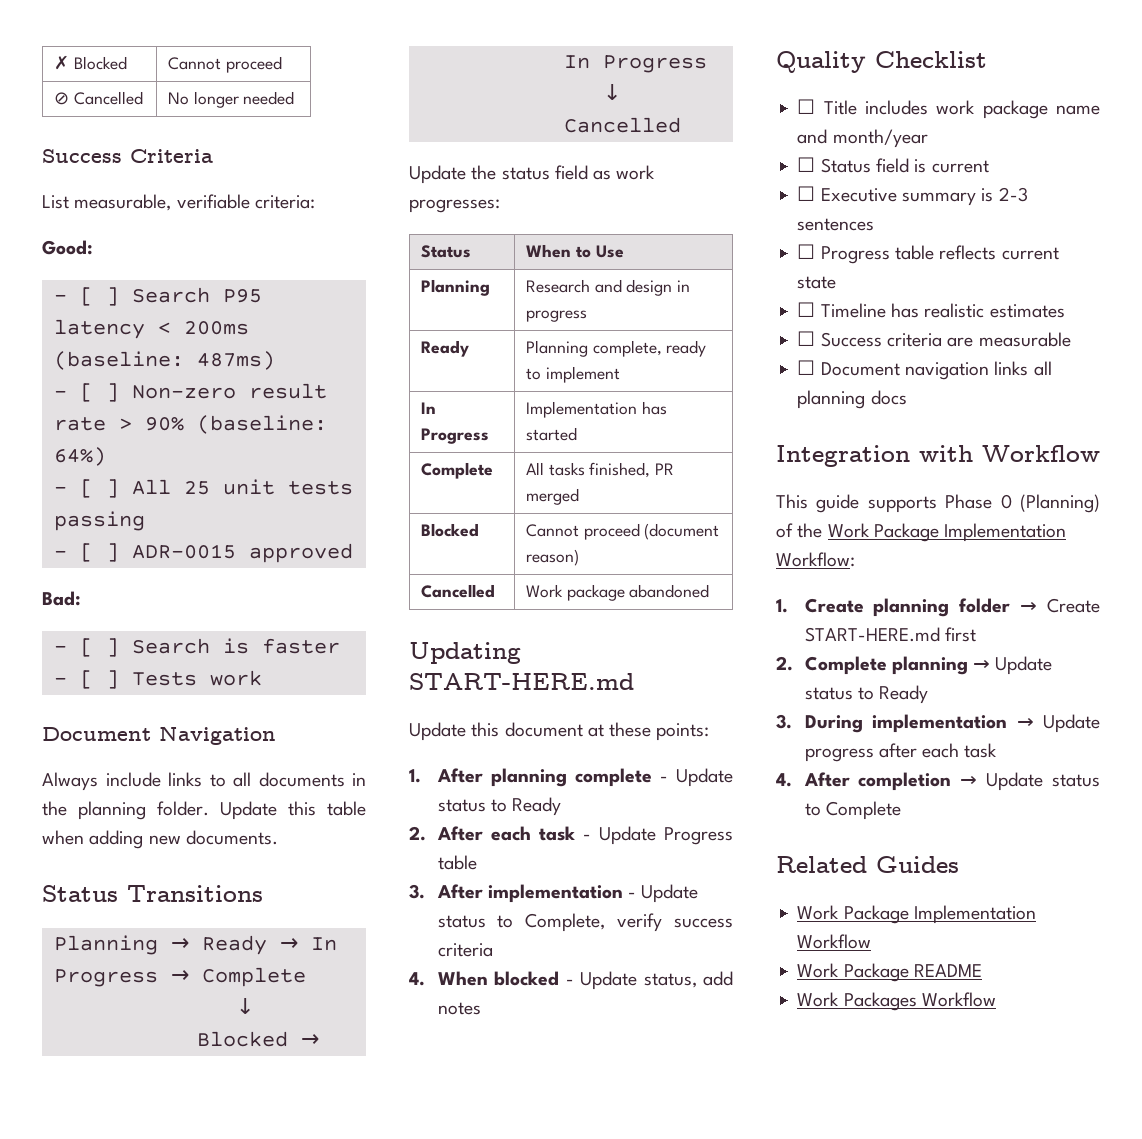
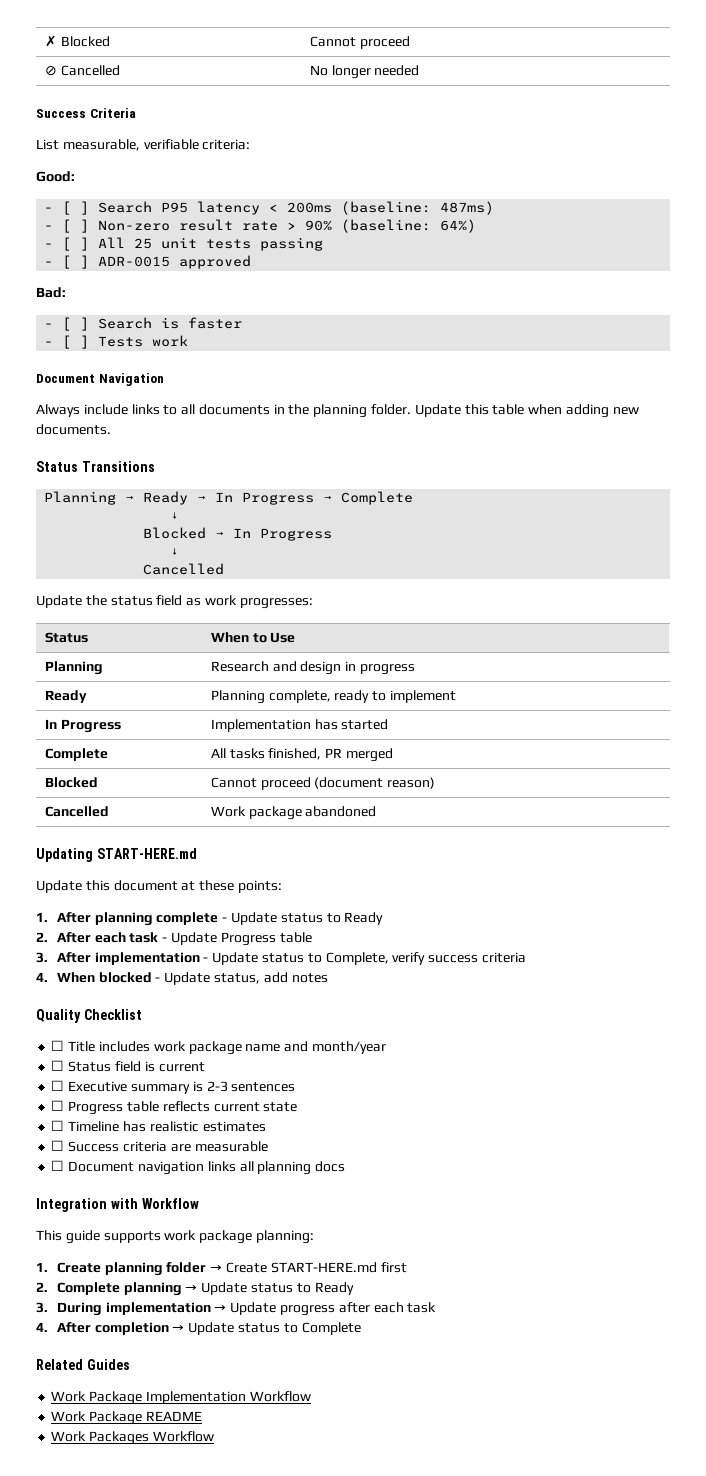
- This guide supports Phase 0 (Planning) of the Work Package Implementation Workflow:
+ This guide supports work package planning:

